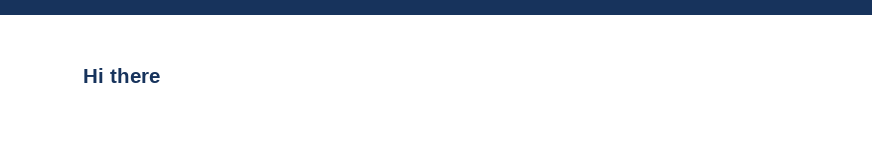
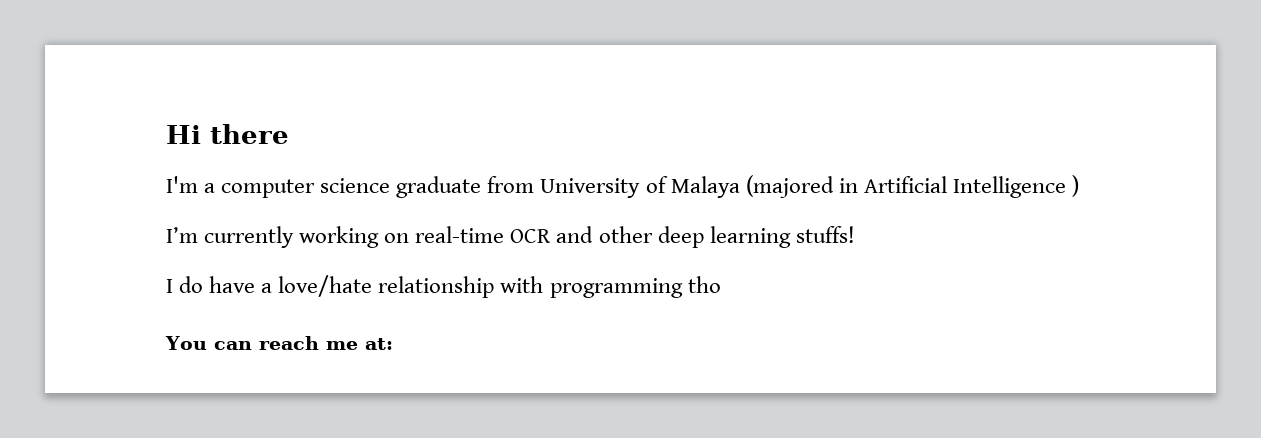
+ I'm a computer science graduate from University of Malaya (majored in Artificial Intelligence )
+ I’m currently working on real-time OCR and other deep learning stuffs!
+ I do have a love/hate relationship with programming tho
+ You can reach me at:

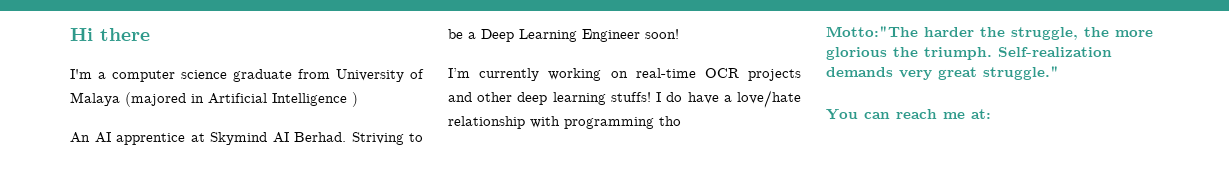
+ An AI apprentice at Skymind AI Berhad. Striving to be a Deep Learning Engineer soon!
- I’m currently working on real-time OCR and other deep learning stuffs!
- I do have a love/hate relationship with programming tho
+ I’m currently working on real-time OCR projects and other deep learning stuffs! I do have a love/hate relationship with programming tho
+ Motto:"The harder the struggle, the more glorious the triumph. Self-realization demands very great struggle."

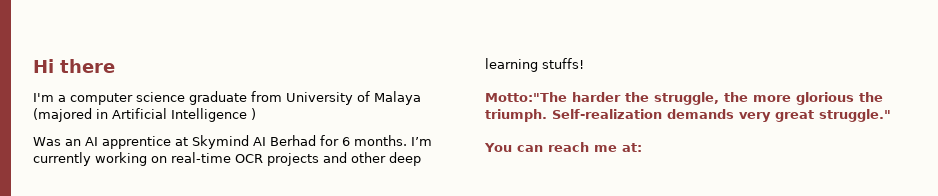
- An AI apprentice at Skymind AI Berhad. Striving to be a Deep Learning Engineer soon!
- I’m currently working on real-time OCR projects and other deep learning stuffs! I do have a love/hate relationship with programming tho
+ Was an AI apprentice at Skymind AI Berhad for 6 months. I’m currently working on real-time OCR projects and other deep learning stuffs!

